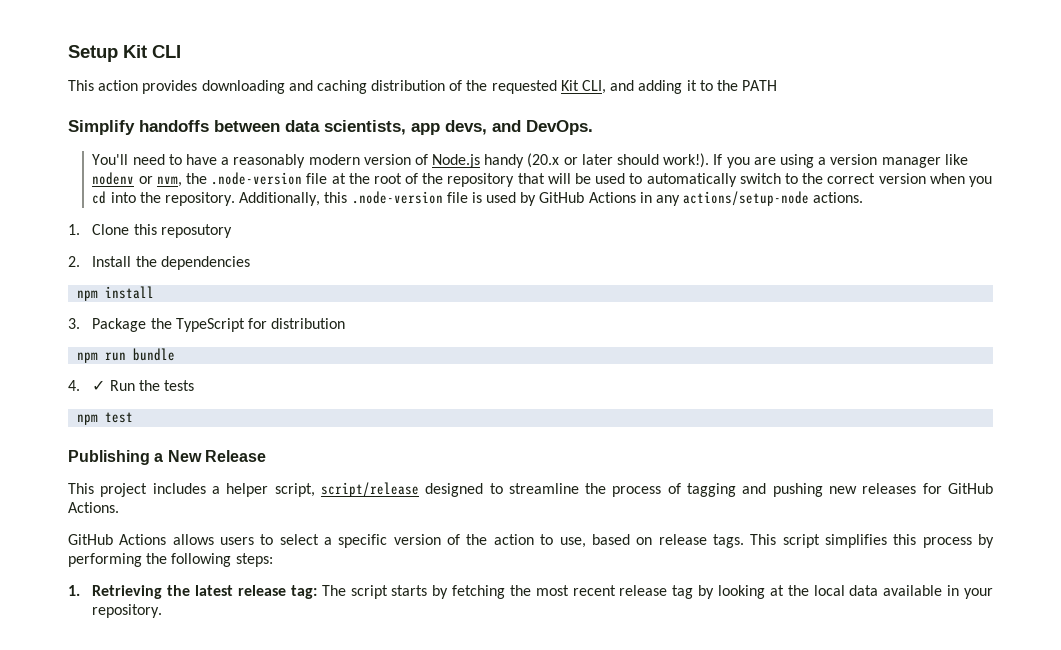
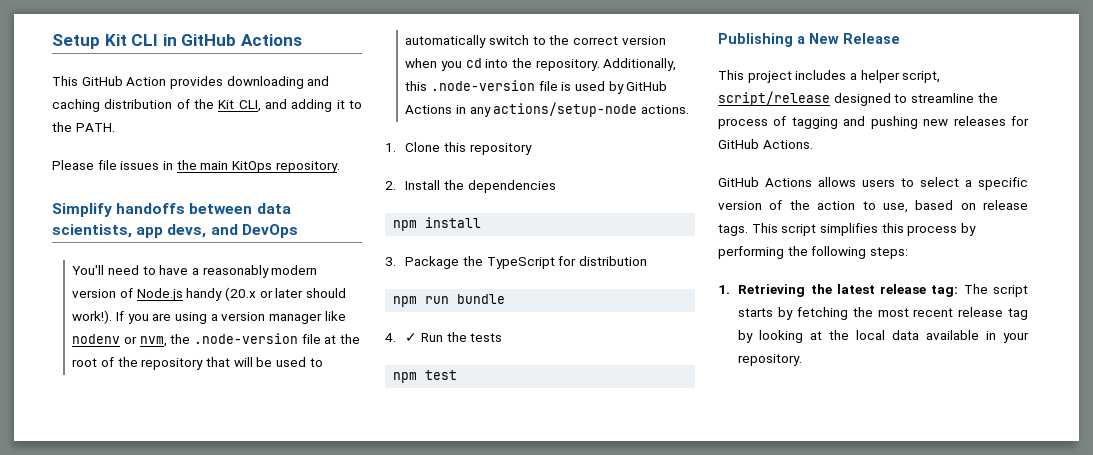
- Setup Kit CLI
- This action provides downloading and caching distribution of the requested Kit CLI, and adding it to the PATH
+ Setup Kit CLI in GitHub Actions
+ This GitHub Action provides downloading and caching distribution of the Kit CLI, and adding it to the PATH.
+ Please file issues in the main KitOps repository.
- Simplify handoffs between data scientists, app devs, and DevOps.
+ Simplify handoffs between data scientists, app devs, and DevOps
- 1. Clone this reposutory
+ 1. Clone this repository

